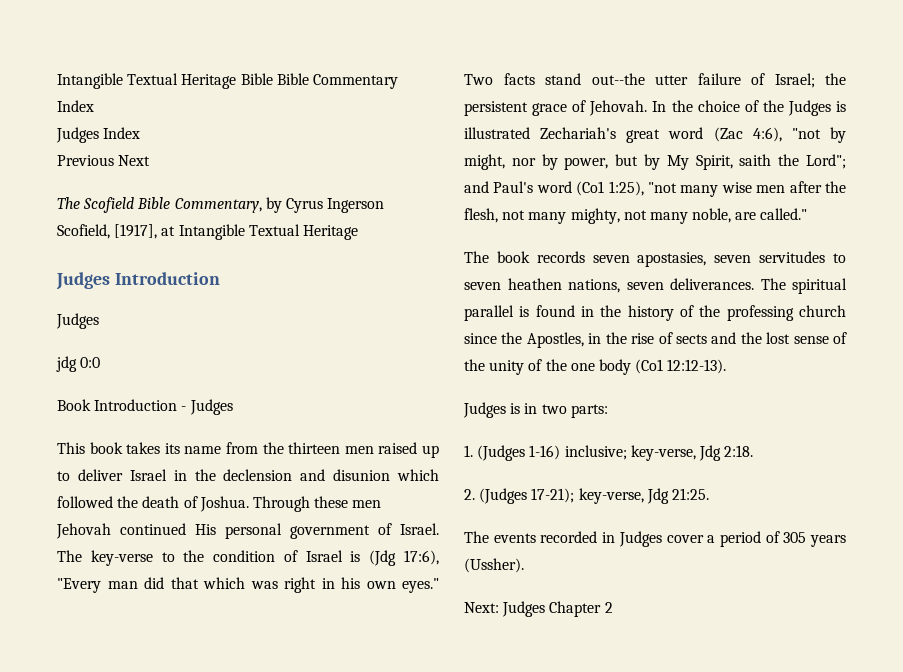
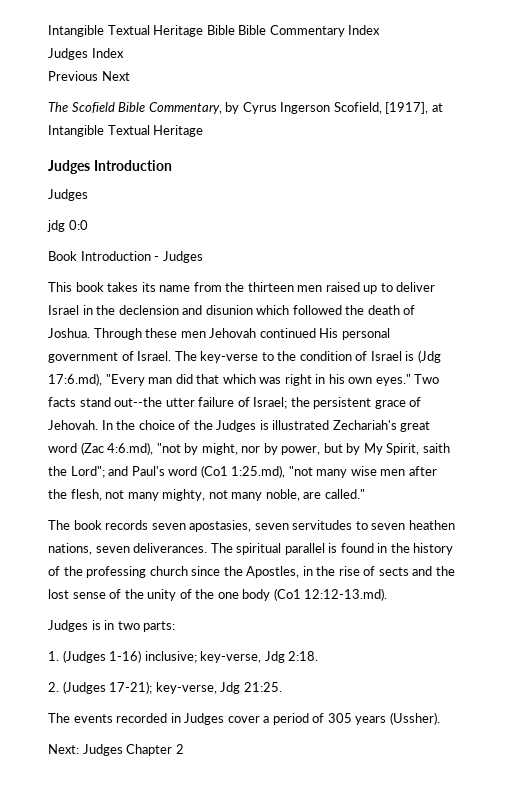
- The key-verse to the condition of Israel is (Jdg 17:6), "Every man did that which was right in his own eyes."
+ The key-verse to the condition of Israel is (Jdg 17:6.md), "Every man did that which was right in his own eyes."
- In the choice of the Judges is illustrated Zechariah's great word (Zac 4:6), "not by might, nor by power, but by My Spirit, saith the Lord"; and Paul's word (Co1 1:25), "not many wise men after the flesh, not many mighty, not many noble, are called."
+ In the choice of the Judges is illustrated Zechariah's great word (Zac 4:6.md), "not by might, nor by power, but by My Spirit, saith the Lord"; and Paul's word (Co1 1:25.md), "not many wise men after the flesh, not many mighty, not many noble, are called."
- The spiritual parallel is found in the history of the professing church since the Apostles, in the rise of sects and the lost sense of the unity of the one body (Co1 12:12-13).
+ The spiritual parallel is found in the history of the professing church since the Apostles, in the rise of sects and the lost sense of the unity of the one body (Co1 12:12-13.md).

